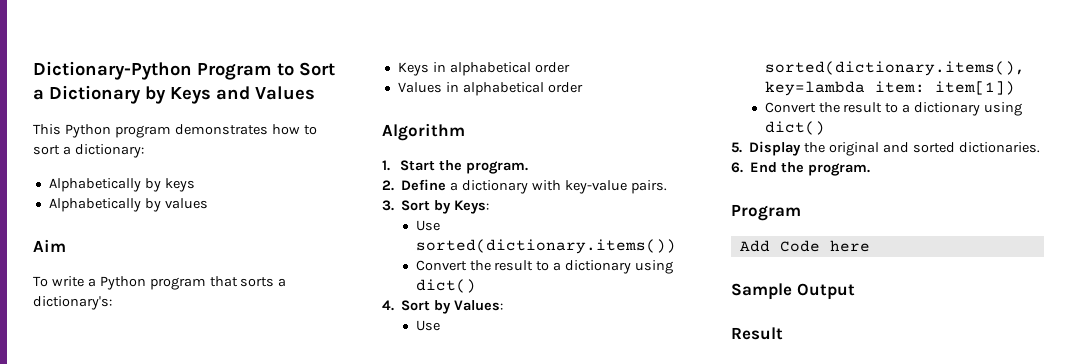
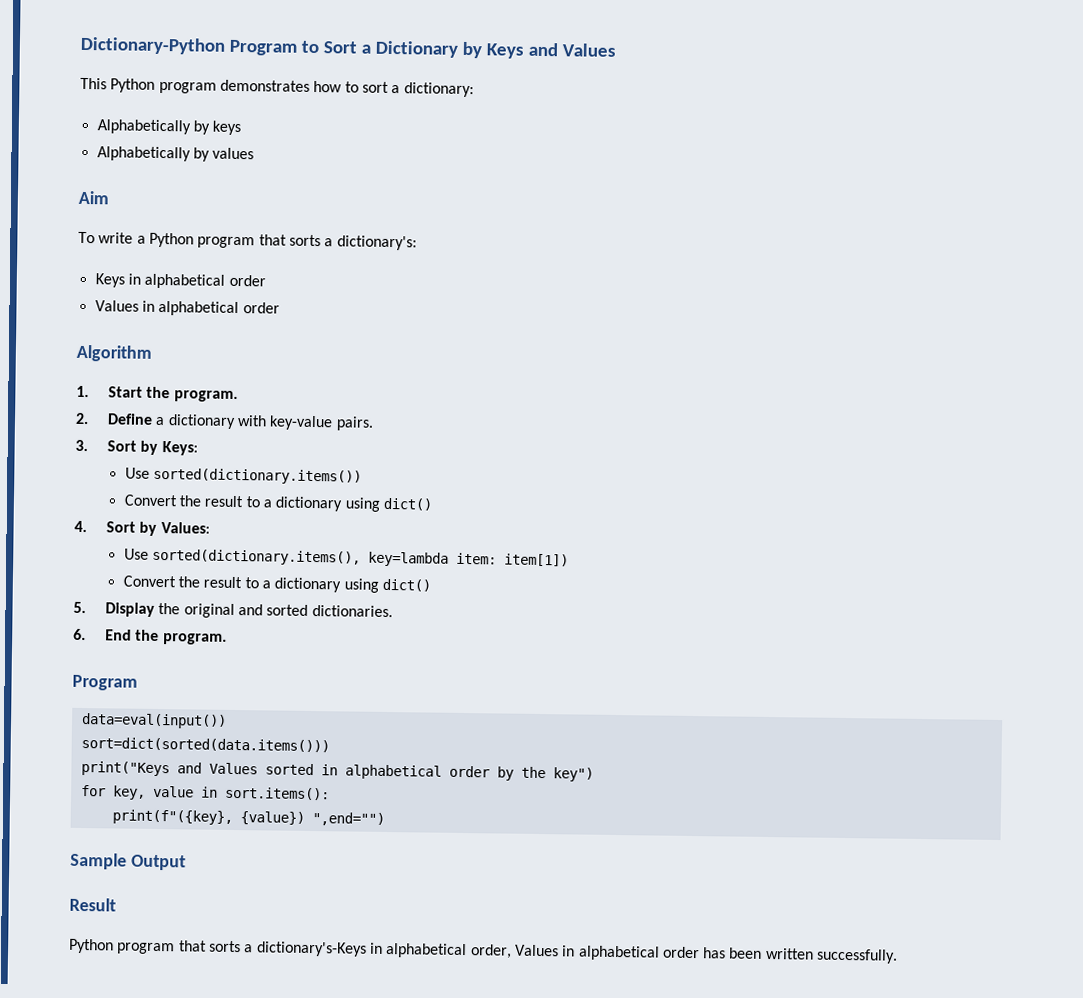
- Add Code here
+ data=eval(input())
+ sort=dict(sorted(data.items()))
+ print("Keys and Values sorted in alphabetical order by the key")
+ for key, value in sort.items():
+ print(f"({key}, {value}) ",end="")
  Sample Output
  Result
+ Python program that sorts a dictionary's-Keys in alphabetical order, Values in alphabetical order has been written successfully.

